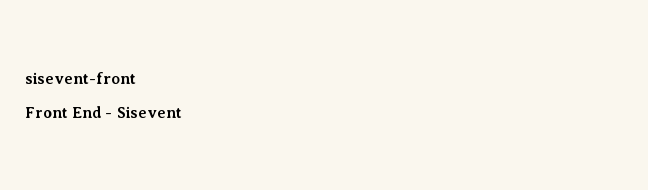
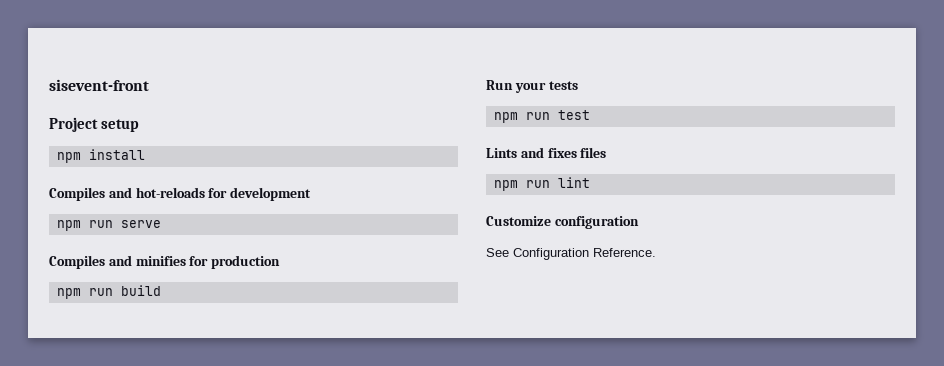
- Front End - Sisevent
+ Project setup
+ npm install
+ Compiles and hot-reloads for development
+ npm run serve
+ Compiles and minifies for production
+ npm run build
+ Run your tests
+ npm run test
+ Lints and fixes files
+ npm run lint
+ Customize configuration
+ See Configuration Reference.

